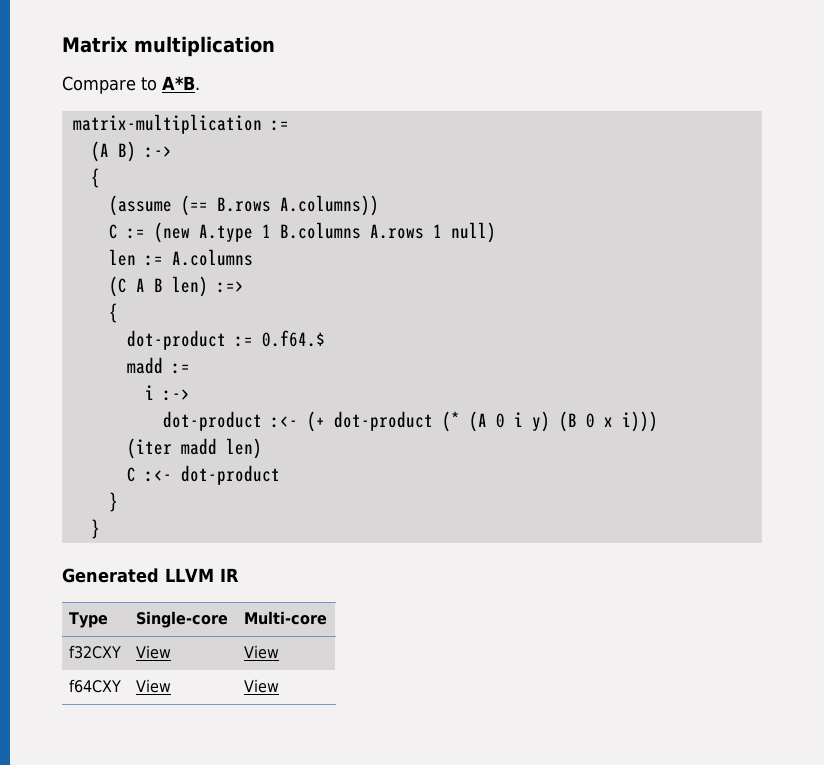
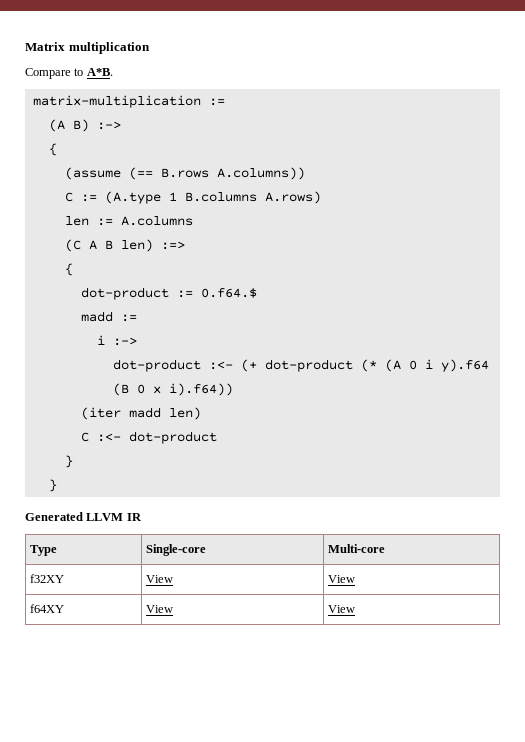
- C := (new A.type 1 B.columns A.rows 1 null)
+ C := (A.type 1 B.columns A.rows)
- dot-product :<- (+ dot-product (* (A 0 i y) (B 0 x i)))
+ dot-product :<- (+ dot-product (* (A 0 i y).f64 (B 0 x i).f64))
- f32CXY | View | View
+ f32XY | View | View
- f64CXY | View | View
+ f64XY | View | View

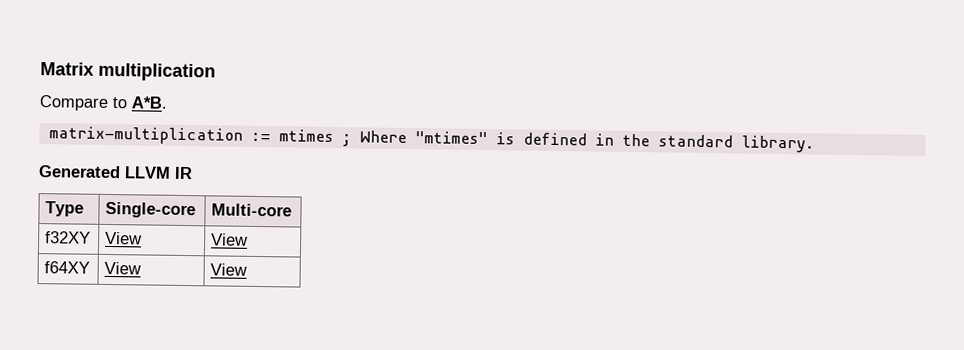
- matrix-multiplication :=
- (A B) :->
- {
- (assume (== B.rows A.columns))
- C := (A.type 1 B.columns A.rows)
- len := A.columns
- (C A B len) :=>
- {
- dot-product := 0.f64.$
- madd :=
- i :->
- dot-product :<- (+ dot-product (* (A 0 i y).f64 (B 0 x i).f64))
- (iter madd len)
- C :<- dot-product
- }
- }
+ matrix-multiplication := mtimes ; Where "mtimes" is defined in the standard library.

